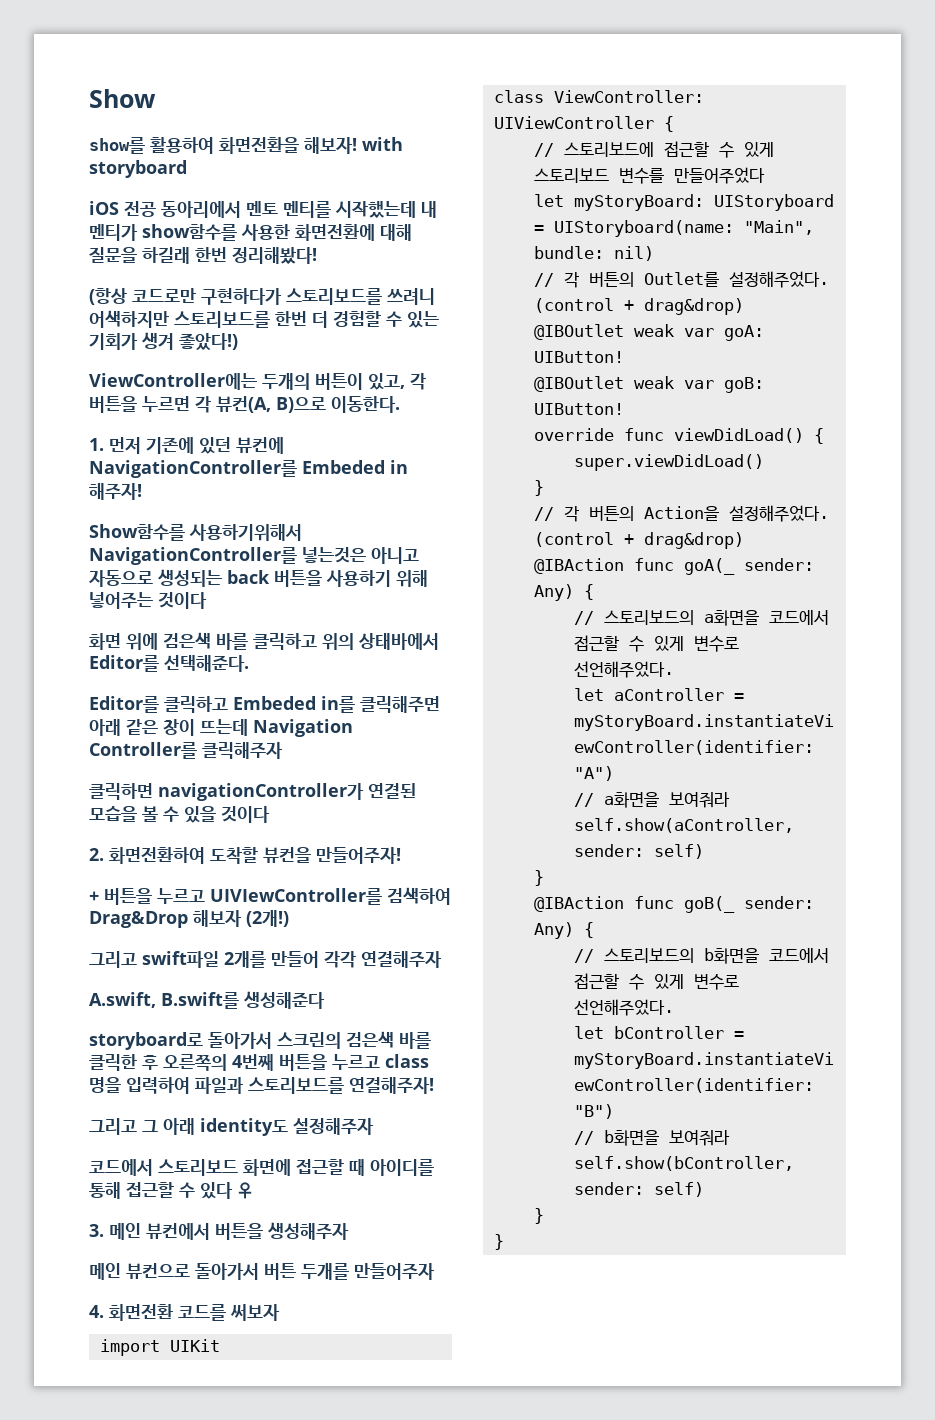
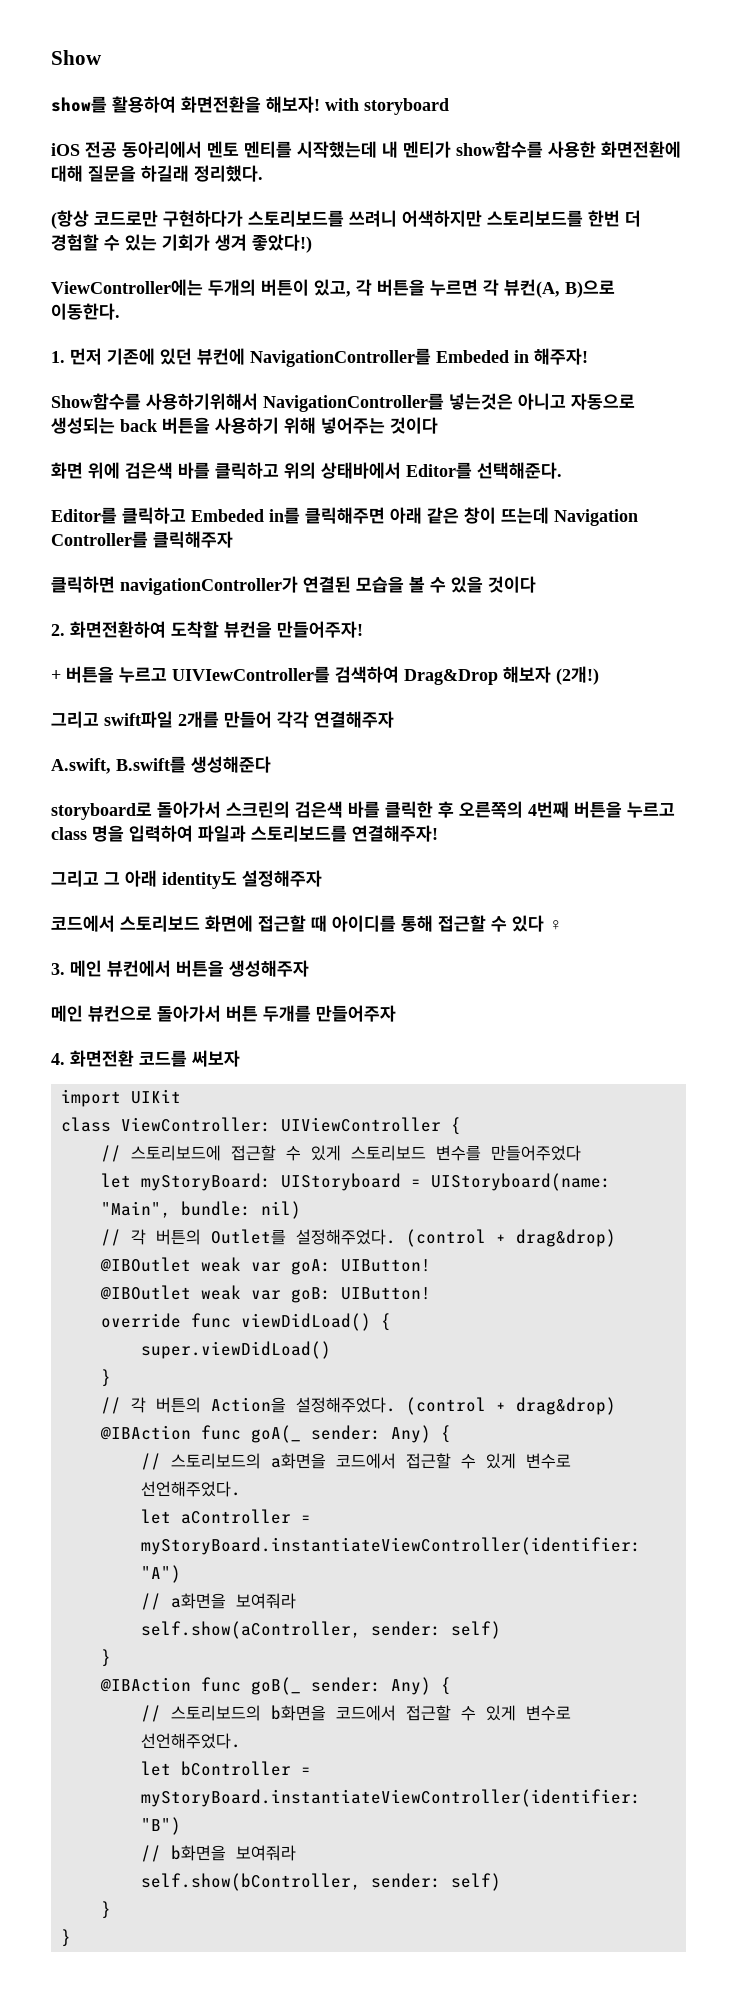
- iOS 전공 동아리에서 멘토 멘티를 시작했는데 내 멘티가 show함수를 사용한 화면전환에 대해 질문을 하길래 한번 정리해봤다!
+ iOS 전공 동아리에서 멘토 멘티를 시작했는데 내 멘티가 show함수를 사용한 화면전환에 대해 질문을 하길래 정리했다.

